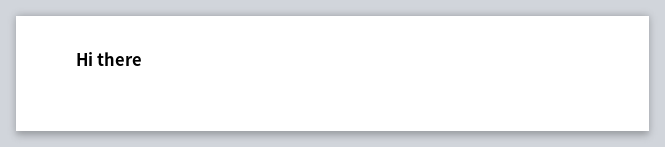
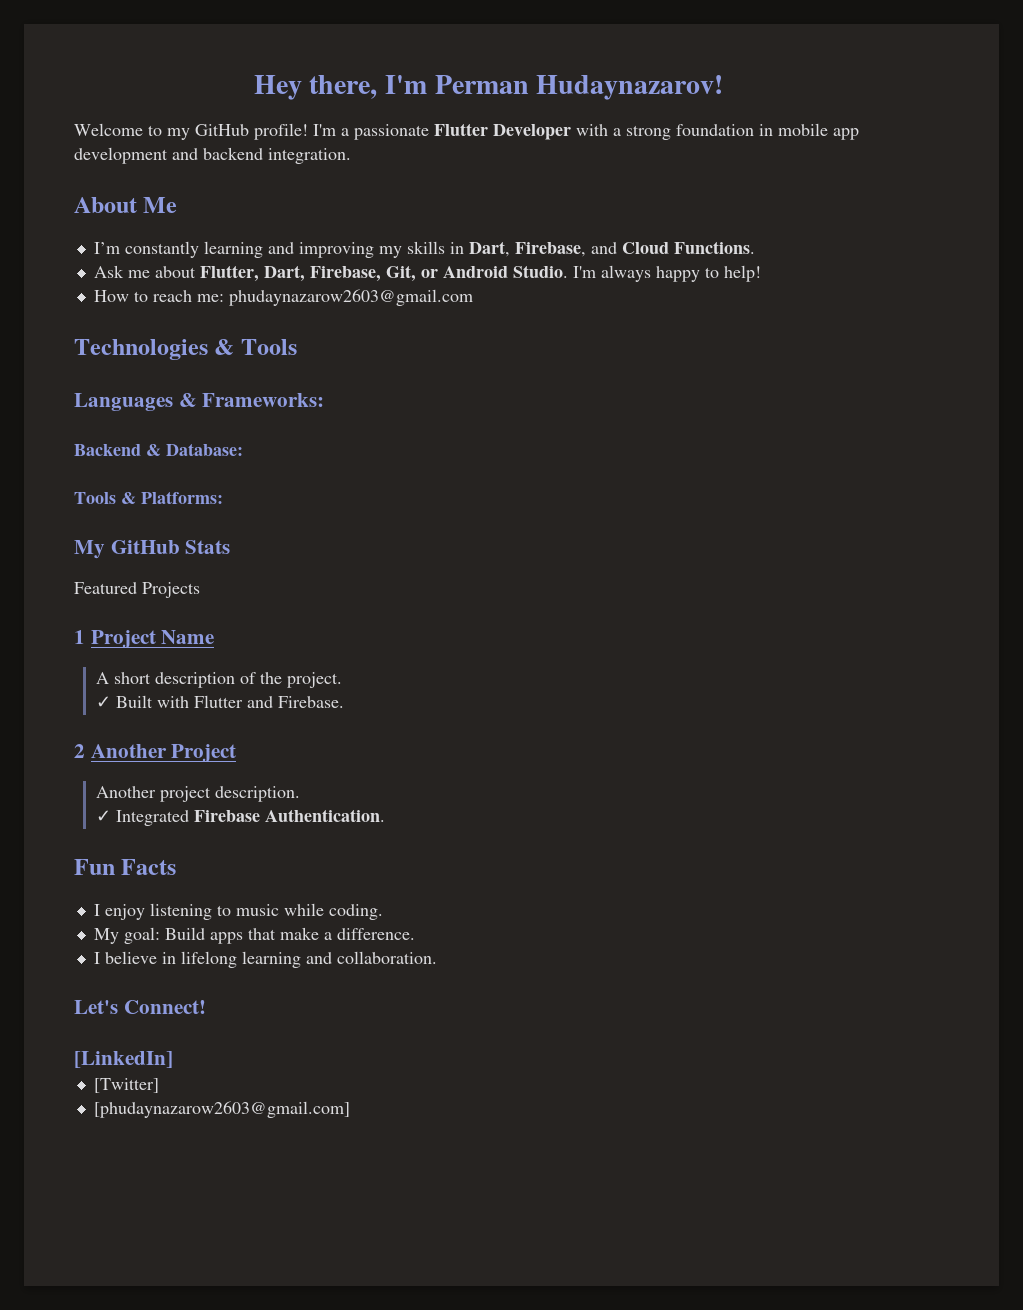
- Hi there
+ Hey there, I'm Perman Hudaynazarov!
+ Welcome to my GitHub profile! I'm a passionate Flutter Developer with a strong foundation in mobile app development and backend integration.
+ About Me
+ I’m constantly learning and improving my skills in Dart, Firebase, and Cloud Functions.
+ Ask me about Flutter, Dart, Firebase, Git, or Android Studio. I'm always happy to help!
+ How to reach me: phudaynazarow2603@gmail.com
+ Technologies & Tools
+ Languages & Frameworks:
+ Backend & Database:
+ Tools & Platforms:
+ My GitHub Stats
+ Featured Projects
+ 1 Project Name
+ A short description of the project.
+ ✓ Built with Flutter and Firebase.
+ 2 Another Project
+ Another project description.
+ ✓ Integrated Firebase Authentication.
+ Fun Facts
+ I enjoy listening to music while coding.
+ My goal: Build apps that make a difference.
+ I believe in lifelong learning and collaboration.
+ Let's Connect!
+ [LinkedIn]
+ [Twitter]
+ [phudaynazarow2603@gmail.com]

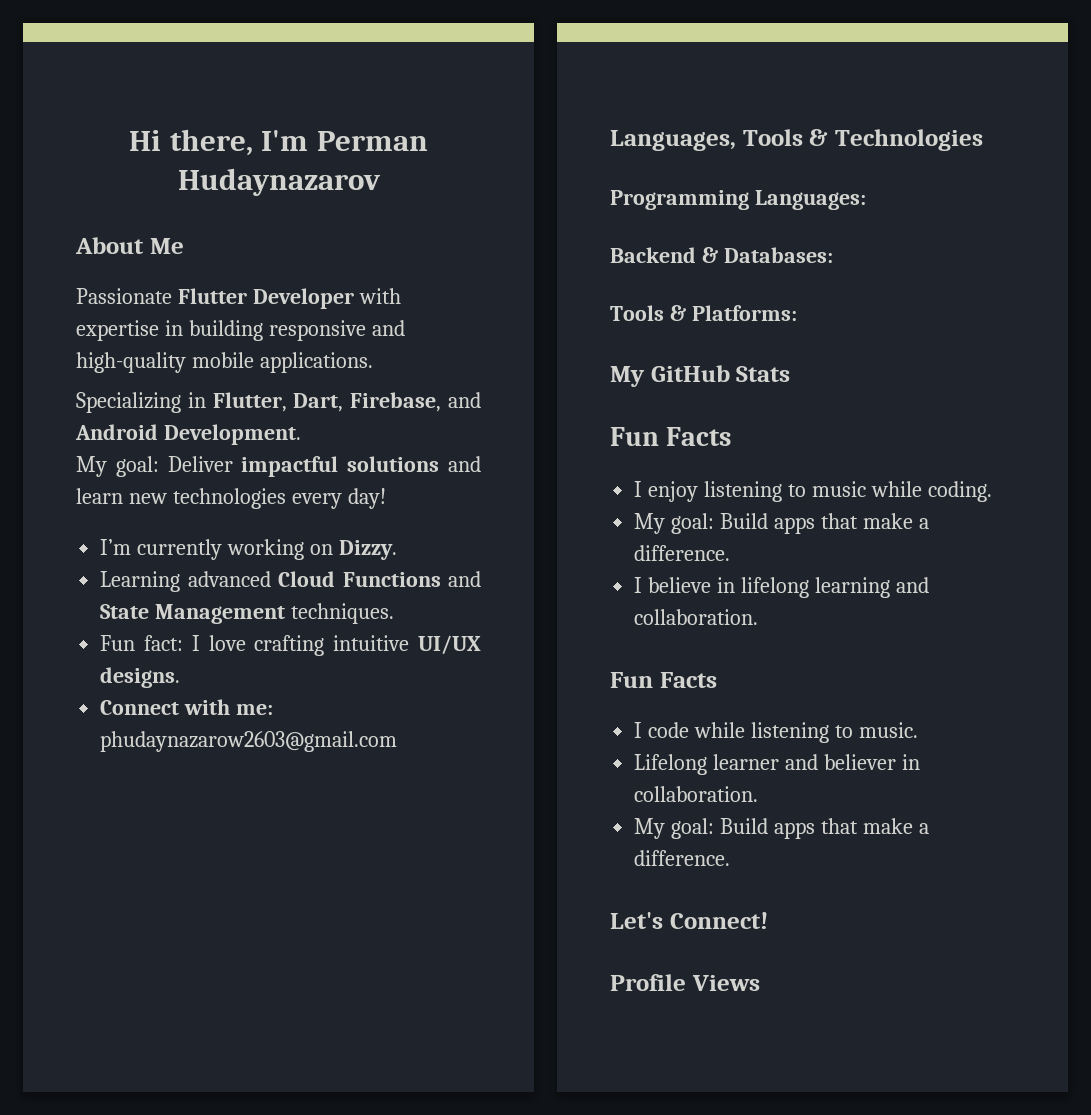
- Hey there, I'm Perman Hudaynazarov!
- Welcome to my GitHub profile! I'm a passionate Flutter Developer with a strong foundation in mobile app development and backend integration.
+ Hi there, I'm Perman Hudaynazarov
  About Me
- I’m constantly learning and improving my skills in Dart, Firebase, and Cloud Functions.
- Ask me about Flutter, Dart, Firebase, Git, or Android Studio. I'm always happy to help!
- How to reach me: phudaynazarow2603@gmail.com
- Technologies & Tools
- Languages & Frameworks:
+ Passionate Flutter Developer with expertise in building responsive and high-quality mobile applications.
+ Specializing in Flutter, Dart, Firebase, and Android Development.
+ My goal: Deliver impactful solutions and learn new technologies every day!
+ I’m currently working on Dizzy.
+ Learning advanced Cloud Functions and State Management techniques.
+ Fun fact: I love crafting intuitive UI/UX designs.
+ Connect with me: phudaynazarow2603@gmail.com
+ Languages, Tools & Technologies
+ Programming Languages:
- Backend & Database:
+ Backend & Databases:
- Featured Projects
- 1 Project Name
- A short description of the project.
- ✓ Built with Flutter and Firebase.
- 2 Another Project
- Another project description.
- ✓ Integrated Firebase Authentication.
  I believe in lifelong learning and collaboration.
+ Fun Facts
+ I code while listening to music.
+ Lifelong learner and believer in collaboration.
+ My goal: Build apps that make a difference.
- [LinkedIn]
- [Twitter]
- [phudaynazarow2603@gmail.com]
+ Profile Views

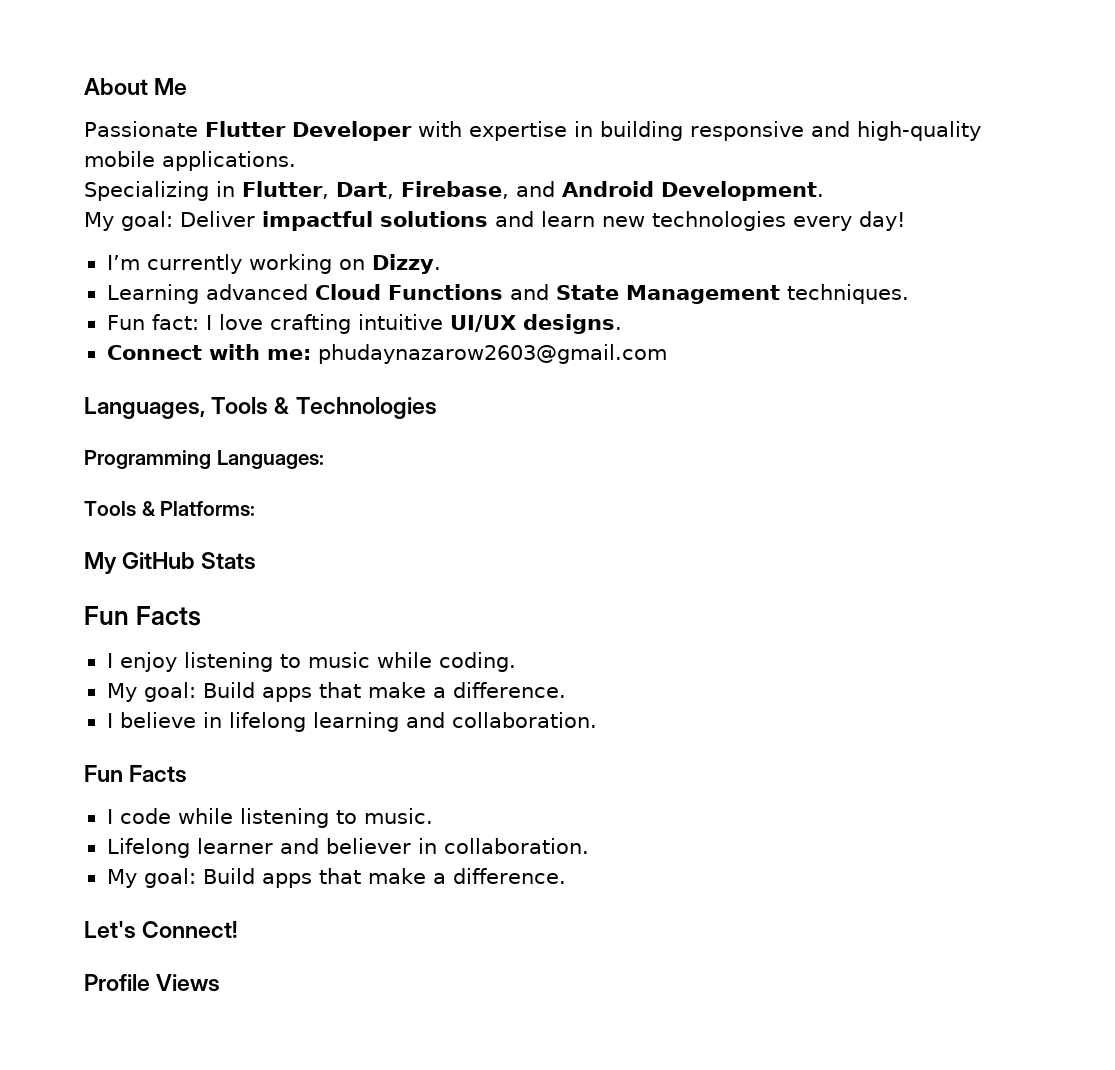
- Hi there, I'm Perman Hudaynazarov
- Backend & Databases:

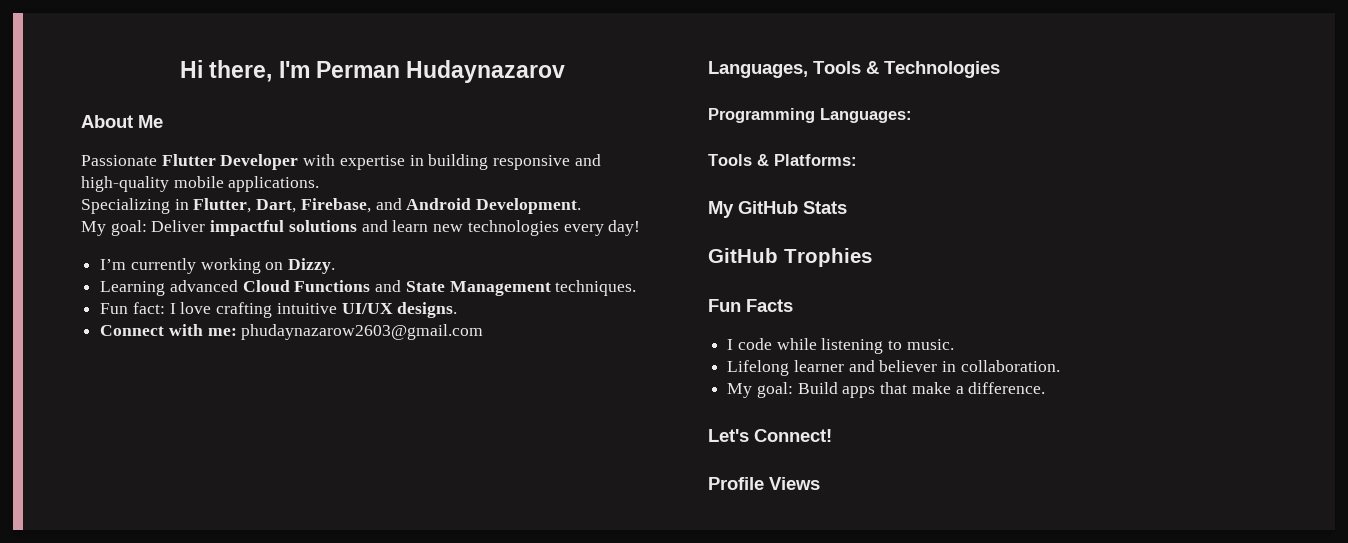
+ Hi there, I'm Perman Hudaynazarov
  My GitHub Stats
- Fun Facts
- I enjoy listening to music while coding.
- My goal: Build apps that make a difference.
- I believe in lifelong learning and collaboration.
+ GitHub Trophies

